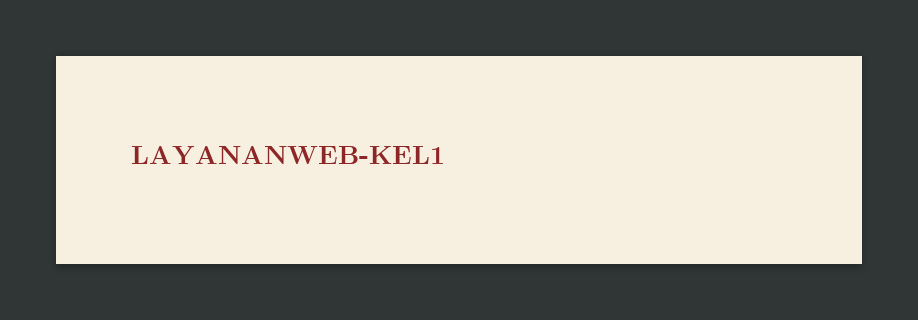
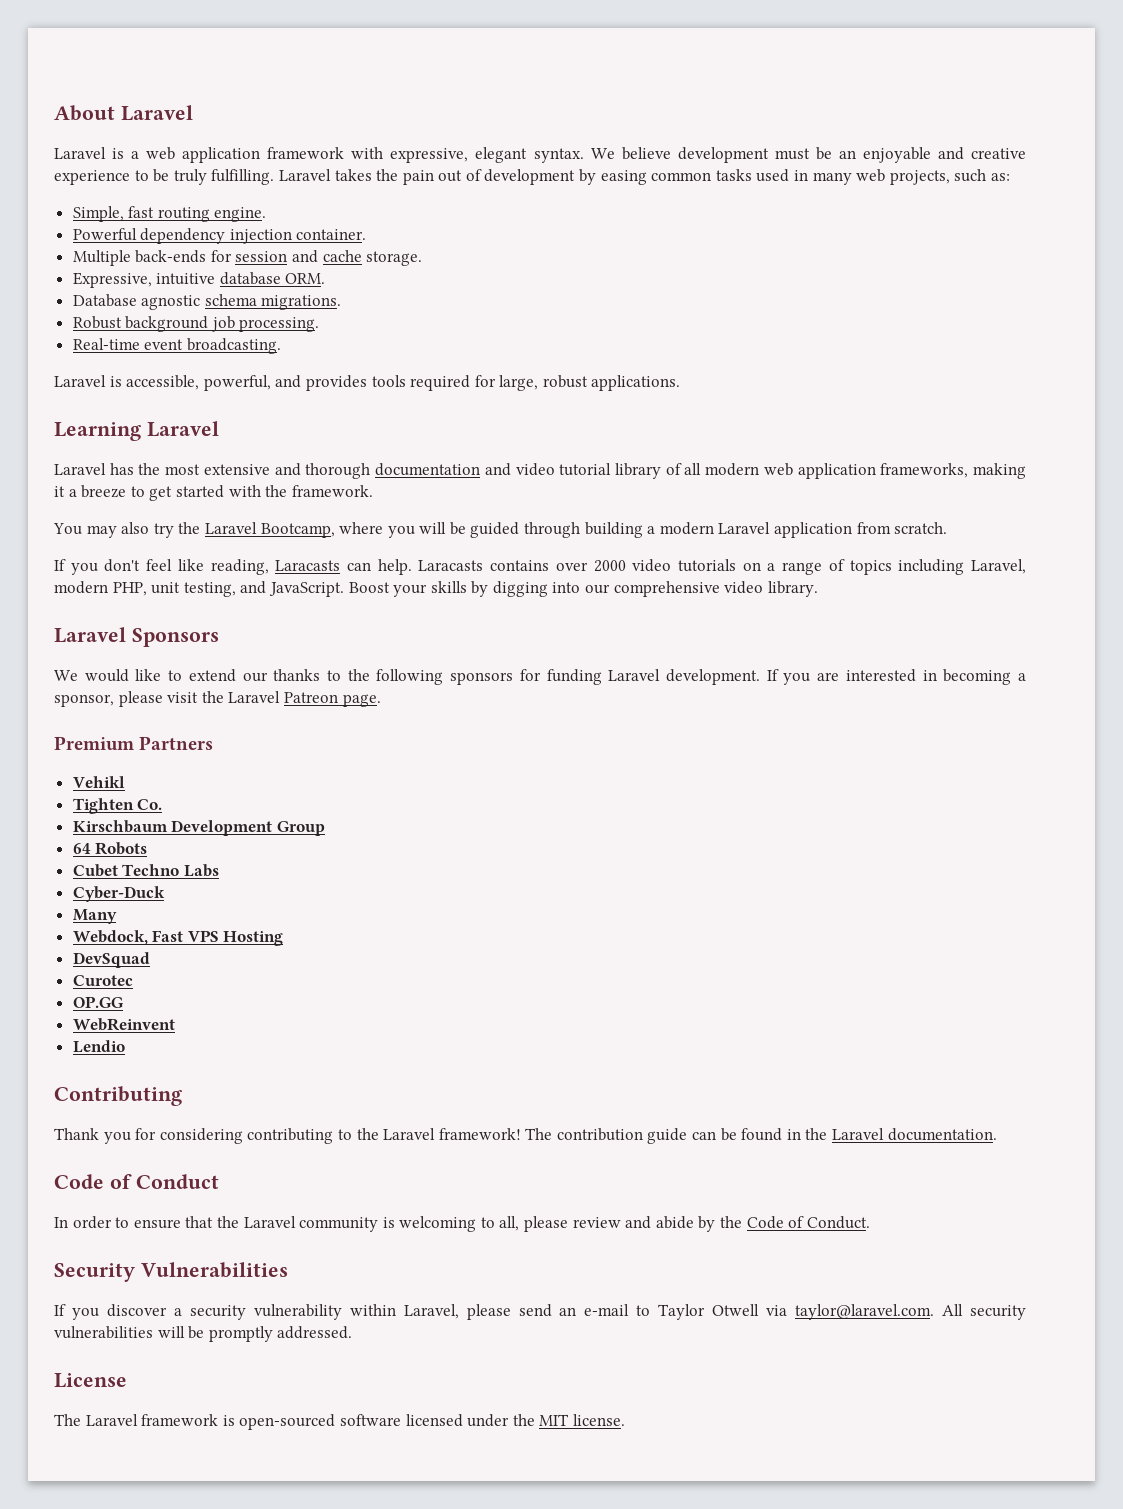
- LAYANANWEB-KEL1
+ About Laravel
+ Laravel is a web application framework with expressive, elegant syntax. We believe development must be an enjoyable and creative experience to be truly fulfilling. Laravel takes the pain out of development by easing common tasks used in many web projects, such as:
+ Simple, fast routing engine.
+ Powerful dependency injection container.
+ Multiple back-ends for session and cache storage.
+ Expressive, intuitive database ORM.
+ Database agnostic schema migrations.
+ Robust background job processing.
+ Real-time event broadcasting.
+ Laravel is accessible, powerful, and provides tools required for large, robust applications.
+ Learning Laravel
+ Laravel has the most extensive and thorough documentation and video tutorial library of all modern web application frameworks, making it a breeze to get started with the framework.
+ You may also try the Laravel Bootcamp, where you will be guided through building a modern Laravel application from scratch.
+ If you don't feel like reading, Laracasts can help. Laracasts contains over 2000 video tutorials on a range of topics including Laravel, modern PHP, unit testing, and JavaScript. Boost your skills by digging into our comprehensive video library.
+ Laravel Sponsors
+ We would like to extend our thanks to the following sponsors for funding Laravel development. If you are interested in becoming a sponsor, please visit the Laravel Patreon page.
+ Premium Partners
+ Vehikl
+ Tighten Co.
+ Kirschbaum Development Group
+ 64 Robots
+ Cubet Techno Labs
+ Cyber-Duck
+ Many
+ Webdock, Fast VPS Hosting
+ DevSquad
+ Curotec
+ OP.GG
+ WebReinvent
+ Lendio
+ Contributing
+ Thank you for considering contributing to the Laravel framework! The contribution guide can be found in the Laravel documentation.
+ Code of Conduct
+ In order to ensure that the Laravel community is welcoming to all, please review and abide by the Code of Conduct.
+ Security Vulnerabilities
+ If you discover a security vulnerability within Laravel, please send an e-mail to Taylor Otwell via taylor@laravel.com. All security vulnerabilities will be promptly addressed.
+ License
+ The Laravel framework is open-sourced software licensed under the MIT license.

